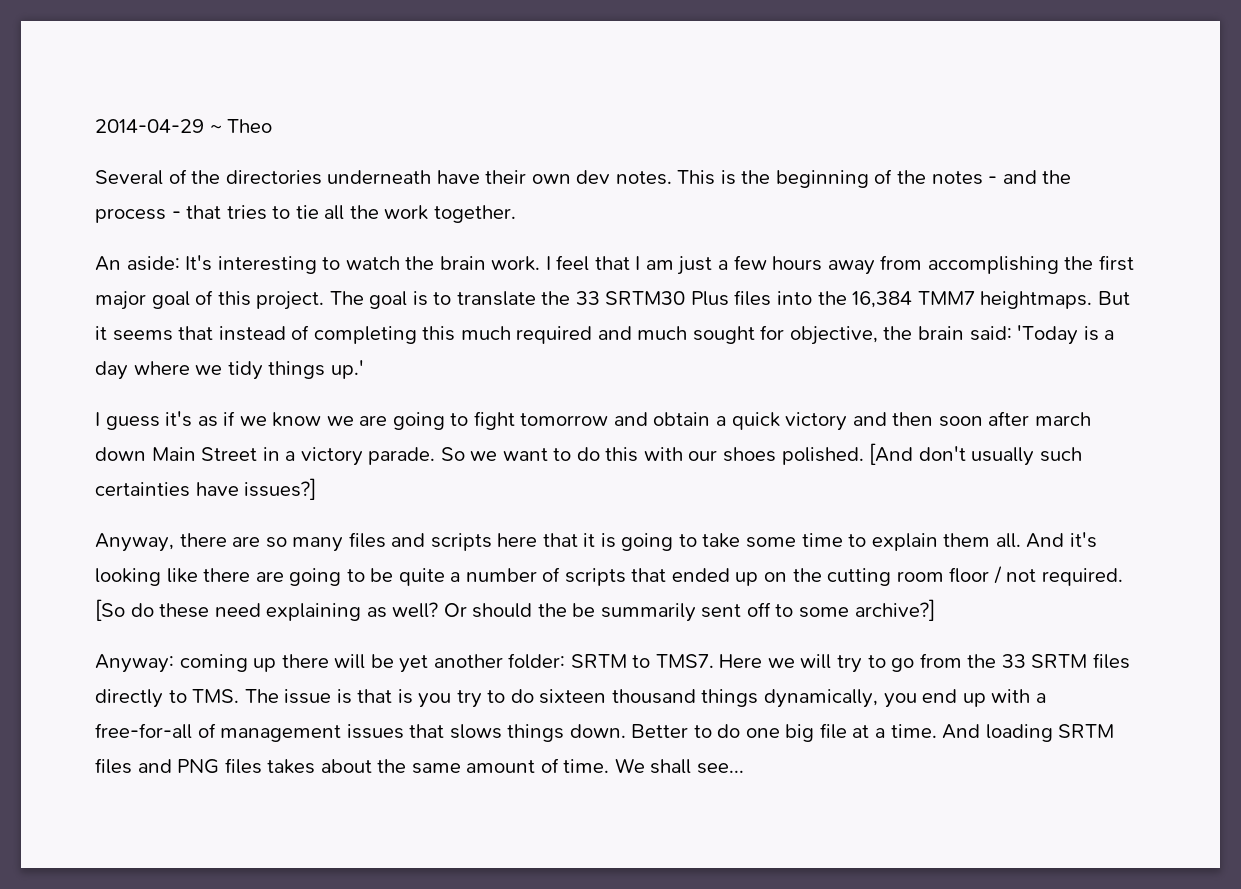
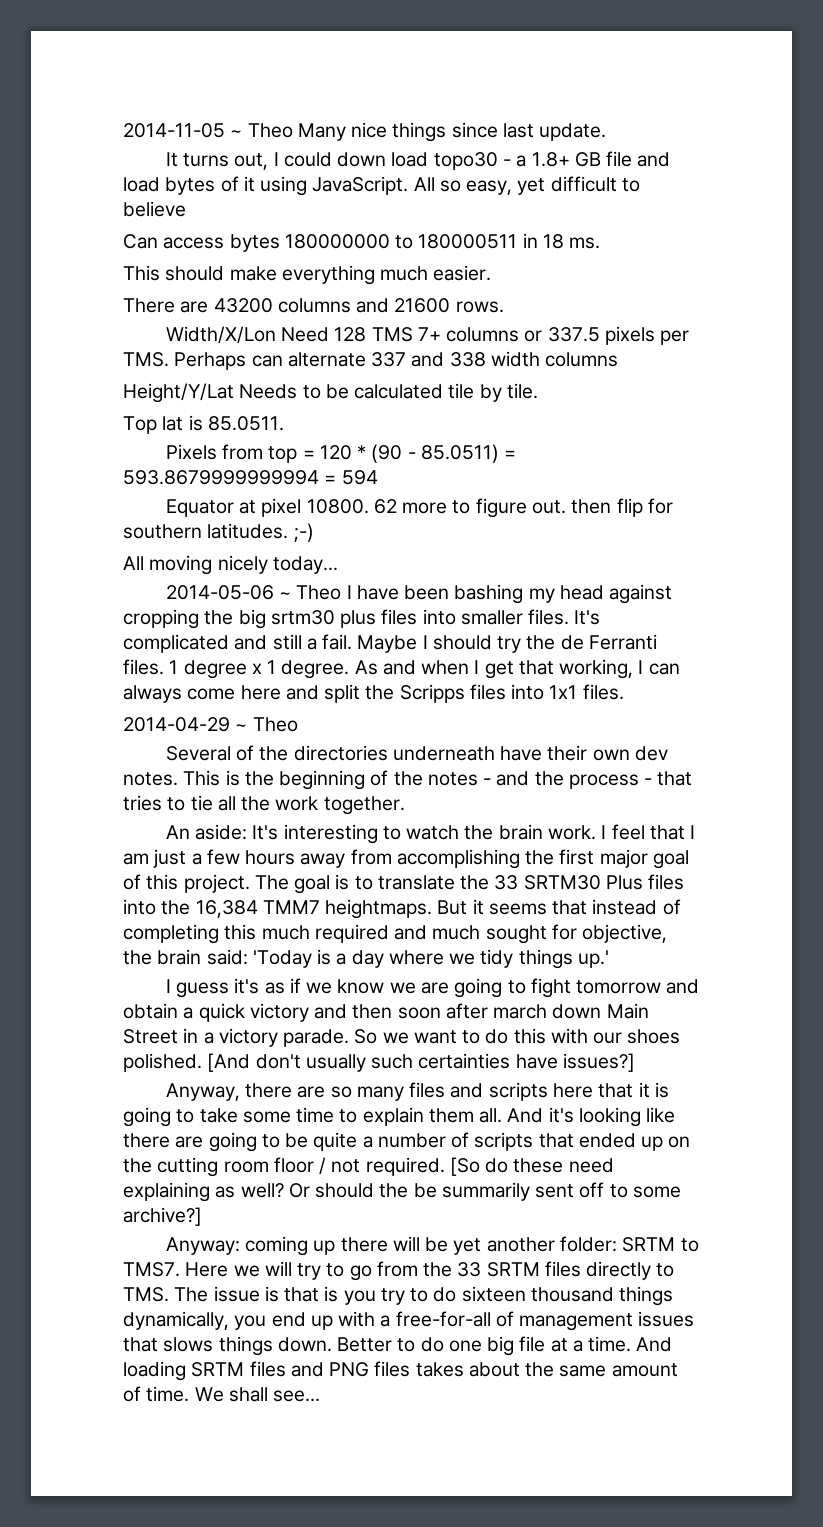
+ 2014-11-05 ~ Theo Many nice things since last update.
+ It turns out, I could down load topo30 - a 1.8+ GB file and load bytes of it using JavaScript. All so easy, yet difficult to believe
+ Can access bytes 180000000 to 180000511 in 18 ms.
+ This should make everything much easier.
+ There are 43200 columns and 21600 rows.
+ Width/X/Lon Need 128 TMS 7+ columns or 337.5 pixels per TMS. Perhaps can alternate 337 and 338 width columns
+ Height/Y/Lat Needs to be calculated tile by tile.
+ Top lat is 85.0511.
+ Pixels from top = 120 * (90 - 85.0511) = 593.8679999999994 = 594
+ Equator at pixel 10800. 62 more to figure out. then flip for southern latitudes. ;-)
+ All moving nicely today...
+ 2014-05-06 ~ Theo I have been bashing my head against cropping the big srtm30 plus files into smaller files. It's complicated and still a fail. Maybe I should try the de Ferranti files. 1 degree x 1 degree. As and when I get that working, I can always come here and split the Scripps files into 1x1 files.

